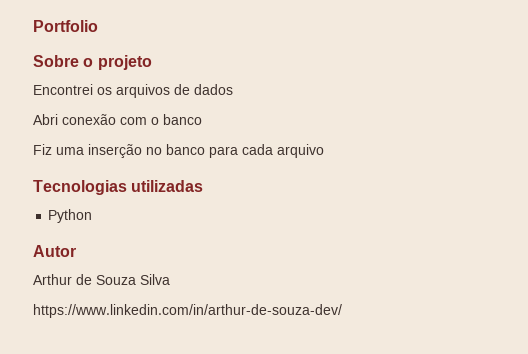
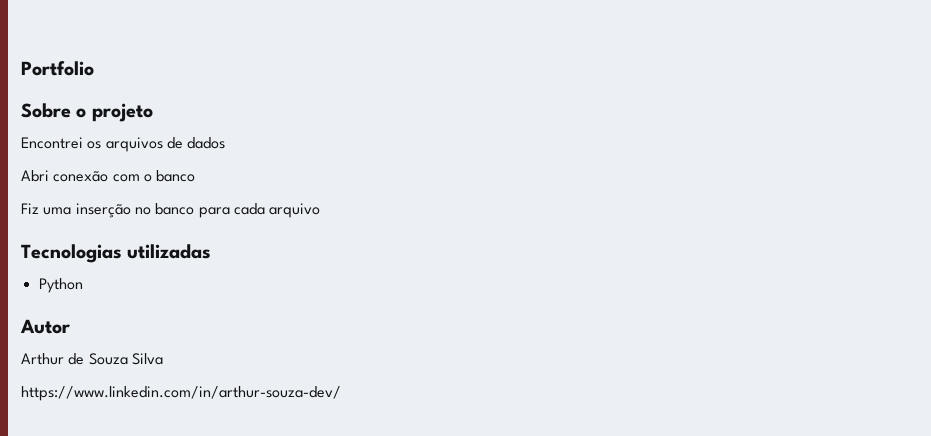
- https://www.linkedin.com/in/arthur-de-souza-dev/
+ https://www.linkedin.com/in/arthur-souza-dev/

